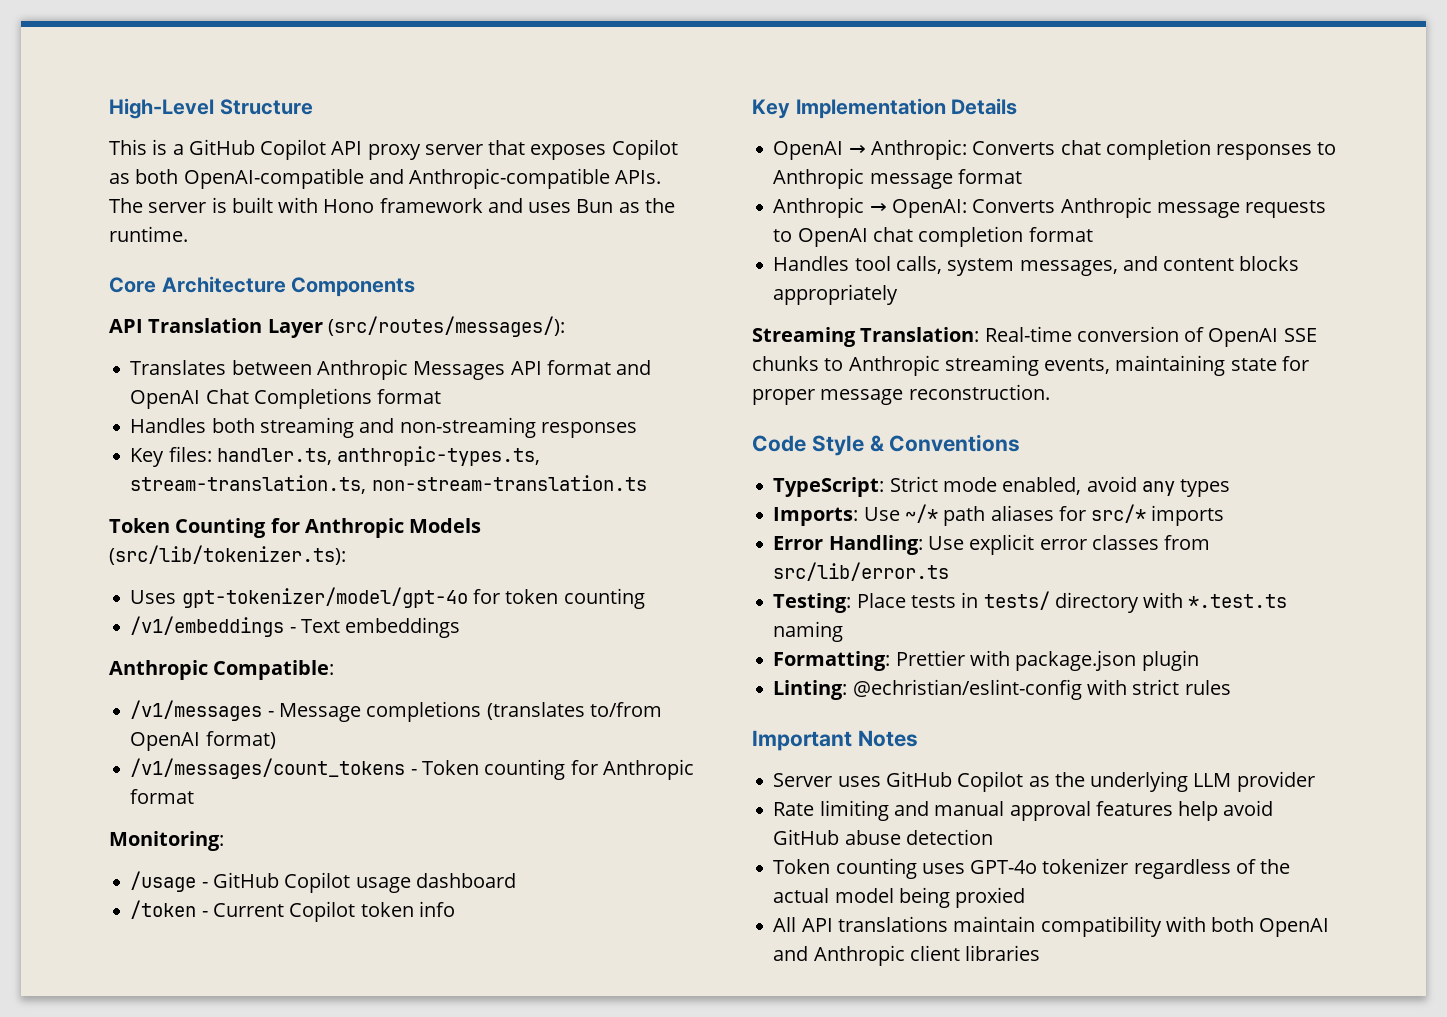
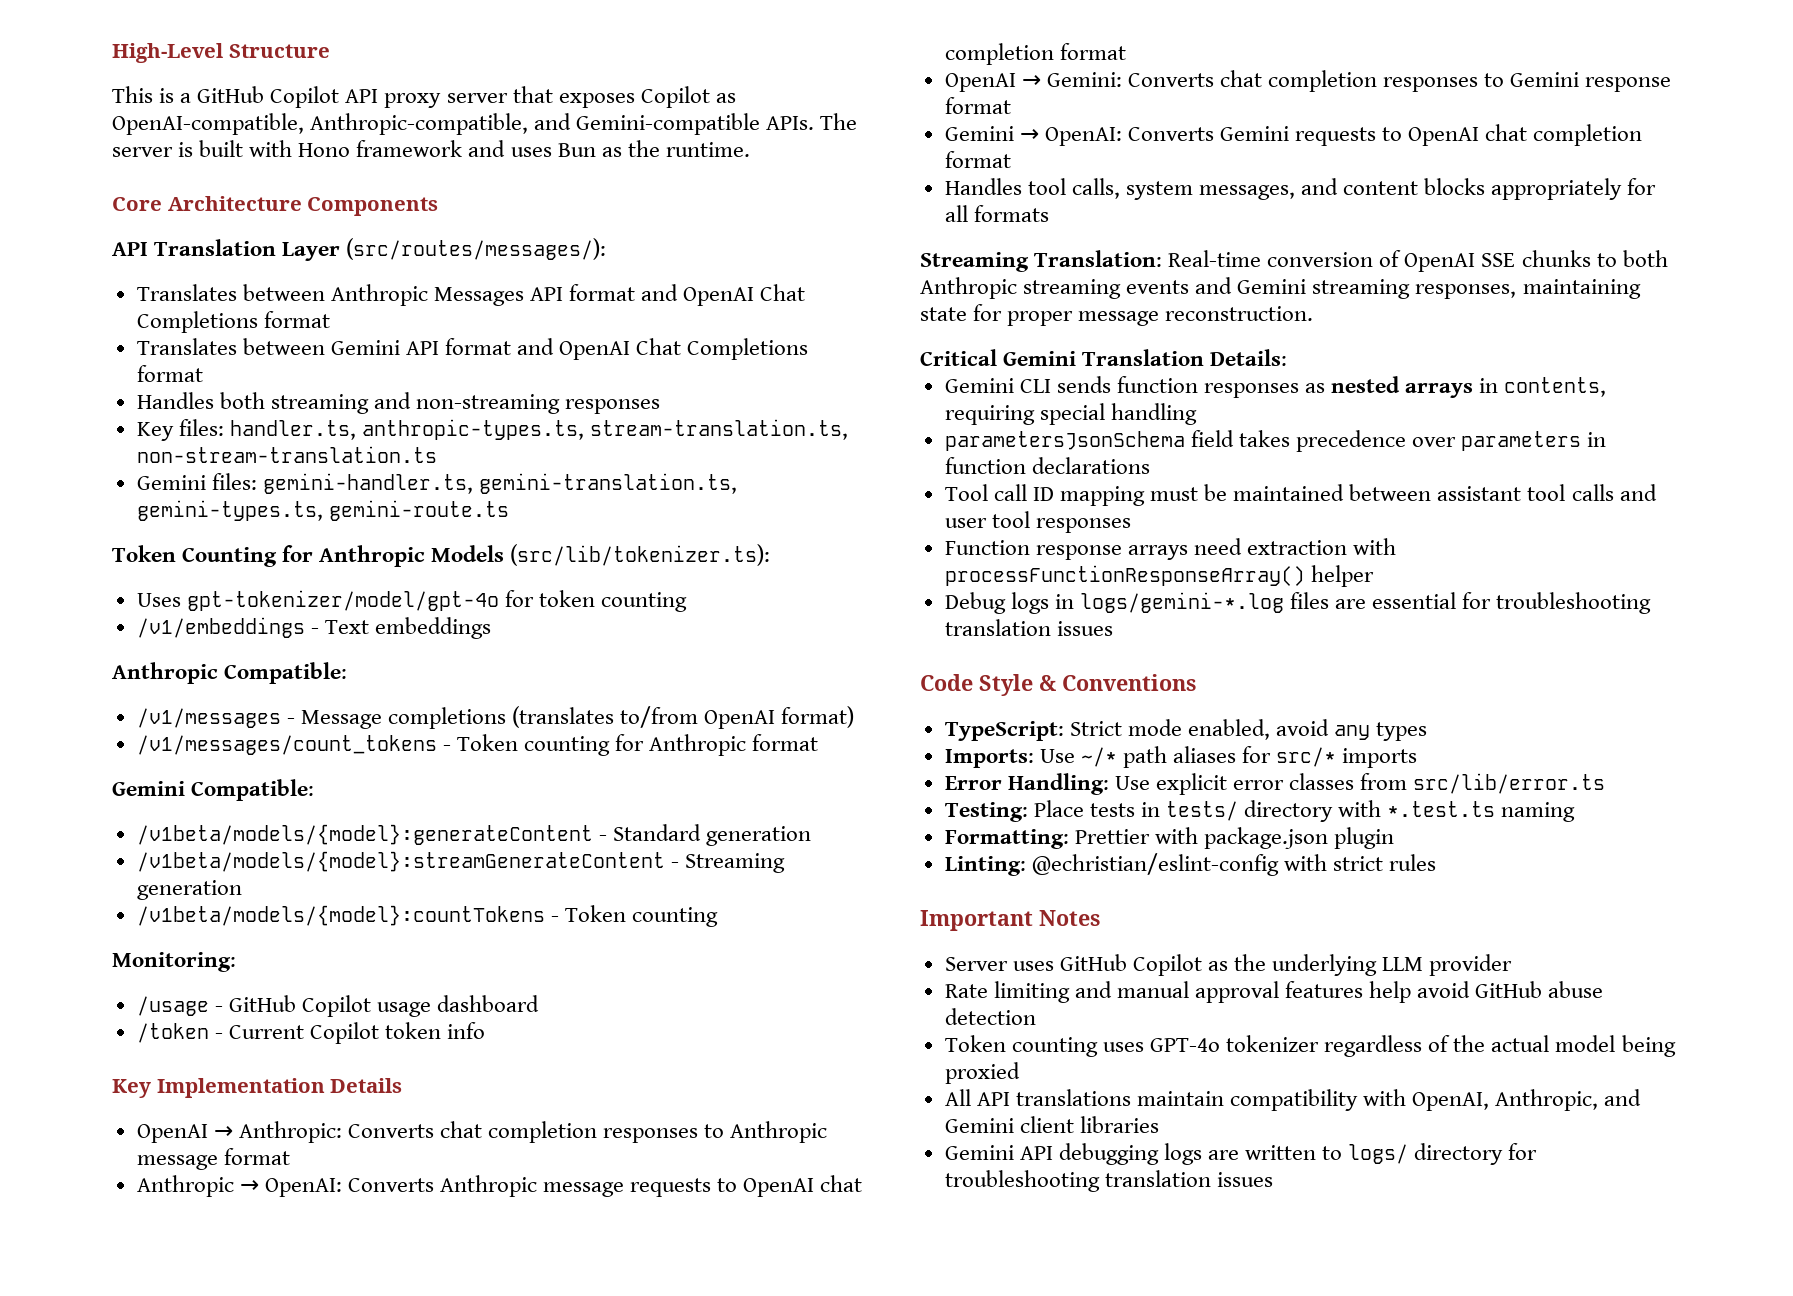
- This is a GitHub Copilot API proxy server that exposes Copilot as both OpenAI-compatible and Anthropic-compatible APIs.
+ This is a GitHub Copilot API proxy server that exposes Copilot as OpenAI-compatible, Anthropic-compatible, and Gemini-compatible APIs.
+ Translates between Gemini API format and OpenAI Chat Completions format
+ Gemini files: gemini-handler.ts, gemini-translation.ts, gemini-types.ts, gemini-route.ts
+ Gemini Compatible:
+ /v1beta/models/{model}:generateContent - Standard generation
+ /v1beta/models/{model}:streamGenerateContent - Streaming generation
+ /v1beta/models/{model}:countTokens - Token counting
+ OpenAI → Gemini: Converts chat completion responses to Gemini response format
+ Gemini → OpenAI: Converts Gemini requests to OpenAI chat completion format
- Handles tool calls, system messages, and content blocks appropriately
+ Handles tool calls, system messages, and content blocks appropriately for all formats
- Streaming Translation: Real-time conversion of OpenAI SSE chunks to Anthropic streaming events, maintaining state for proper message reconstruction.
+ Streaming Translation: Real-time conversion of OpenAI SSE chunks to both Anthropic streaming events and Gemini streaming responses, maintaining state for proper message reconstruction.
+ Critical Gemini Translation Details:
+ Gemini CLI sends function responses as nested arrays in contents, requiring special handling
+ parametersJsonSchema field takes precedence over parameters in function declarations
+ Tool call ID mapping must be maintained between assistant tool calls and user tool responses
+ Function response arrays need extraction with processFunctionResponseArray() helper
+ Debug logs in logs/gemini-*.log files are essential for troubleshooting translation issues
- All API translations maintain compatibility with both OpenAI and Anthropic client libraries
+ All API translations maintain compatibility with OpenAI, Anthropic, and Gemini client libraries
+ Gemini API debugging logs are written to logs/ directory for troubleshooting translation issues

